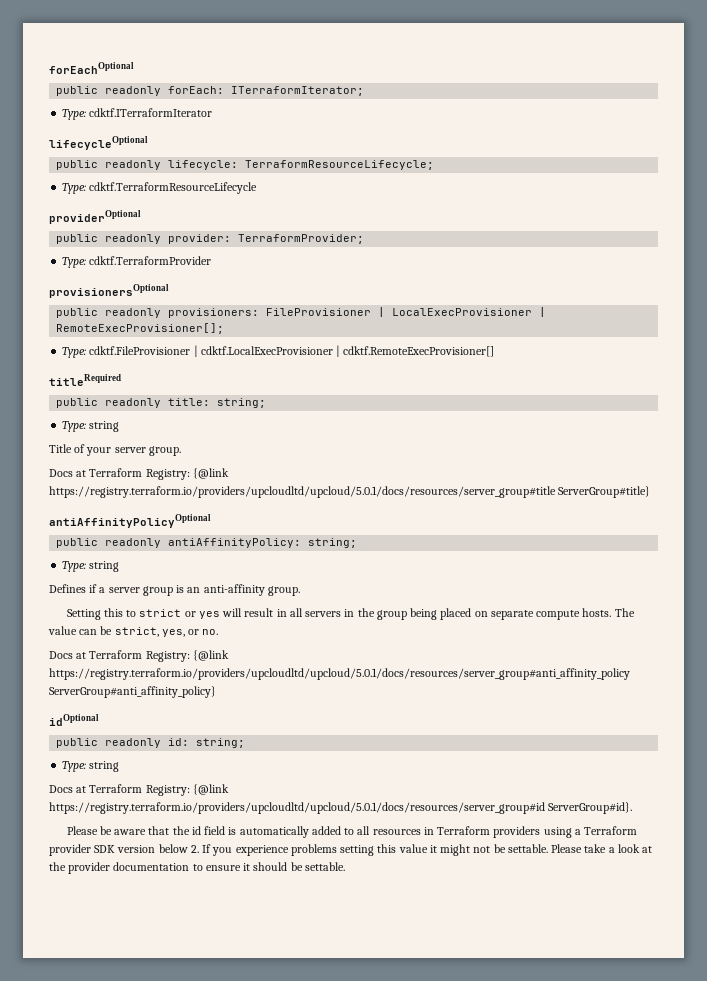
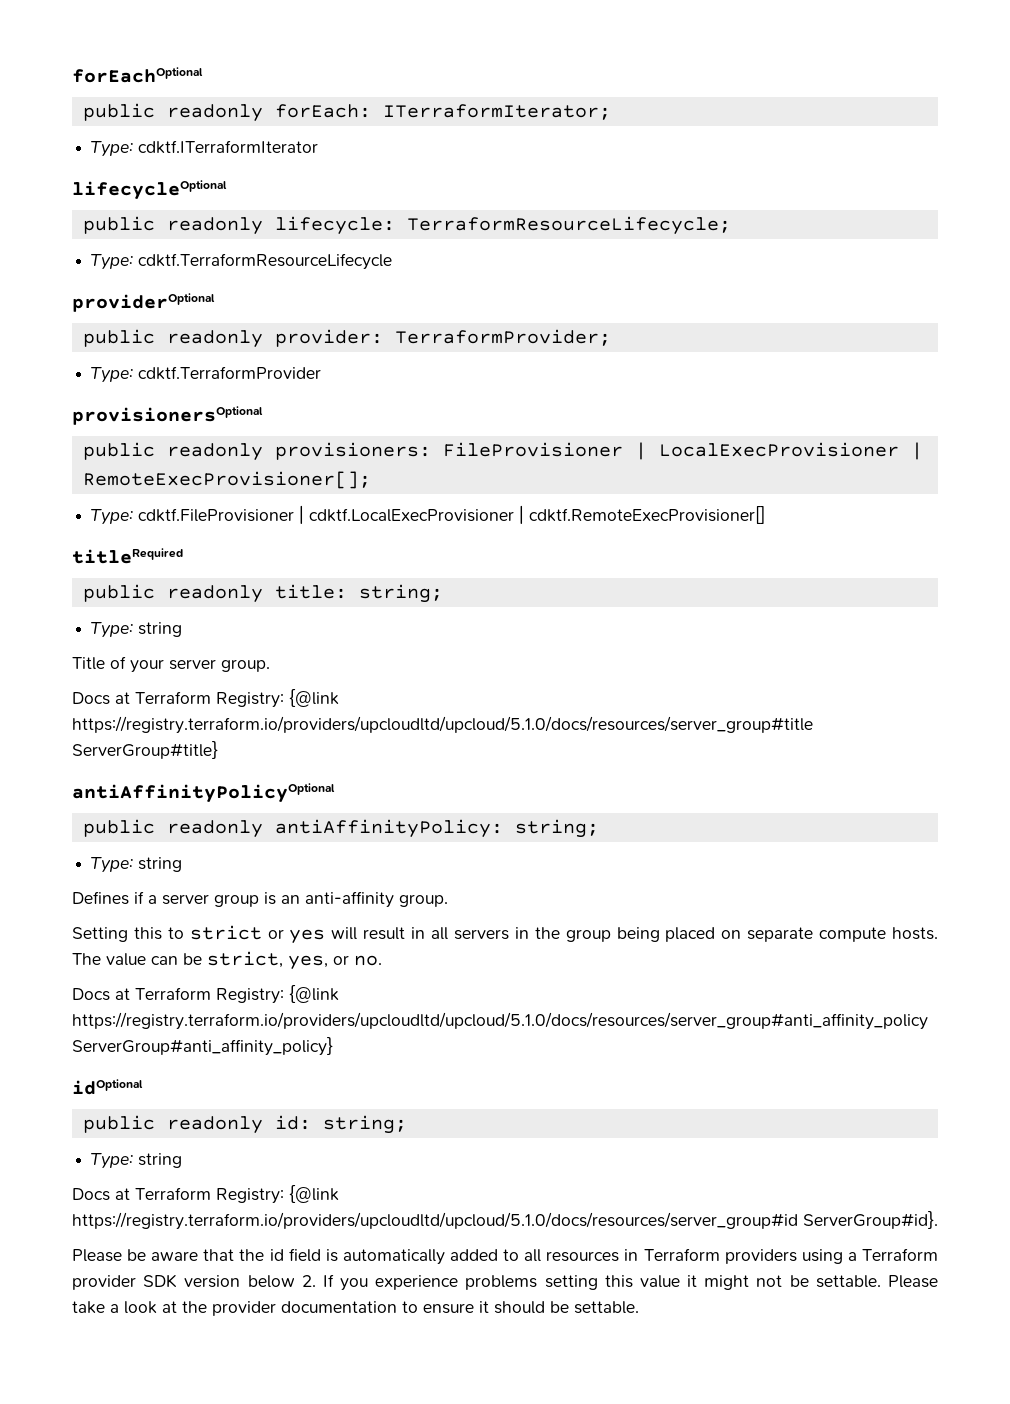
- Docs at Terraform Registry: {@link https://registry.terraform.io/providers/upcloudltd/upcloud/5.0.1/docs/resources/server_group#title ServerGroup#title}
+ Docs at Terraform Registry: {@link https://registry.terraform.io/providers/upcloudltd/upcloud/5.1.0/docs/resources/server_group#title ServerGroup#title}
- Docs at Terraform Registry: {@link https://registry.terraform.io/providers/upcloudltd/upcloud/5.0.1/docs/resources/server_group#anti_affinity_policy ServerGroup#anti_affinity_policy}
+ Docs at Terraform Registry: {@link https://registry.terraform.io/providers/upcloudltd/upcloud/5.1.0/docs/resources/server_group#anti_affinity_policy ServerGroup#anti_affinity_policy}
- Docs at Terraform Registry: {@link https://registry.terraform.io/providers/upcloudltd/upcloud/5.0.1/docs/resources/server_group#id ServerGroup#id}.
+ Docs at Terraform Registry: {@link https://registry.terraform.io/providers/upcloudltd/upcloud/5.1.0/docs/resources/server_group#id ServerGroup#id}.

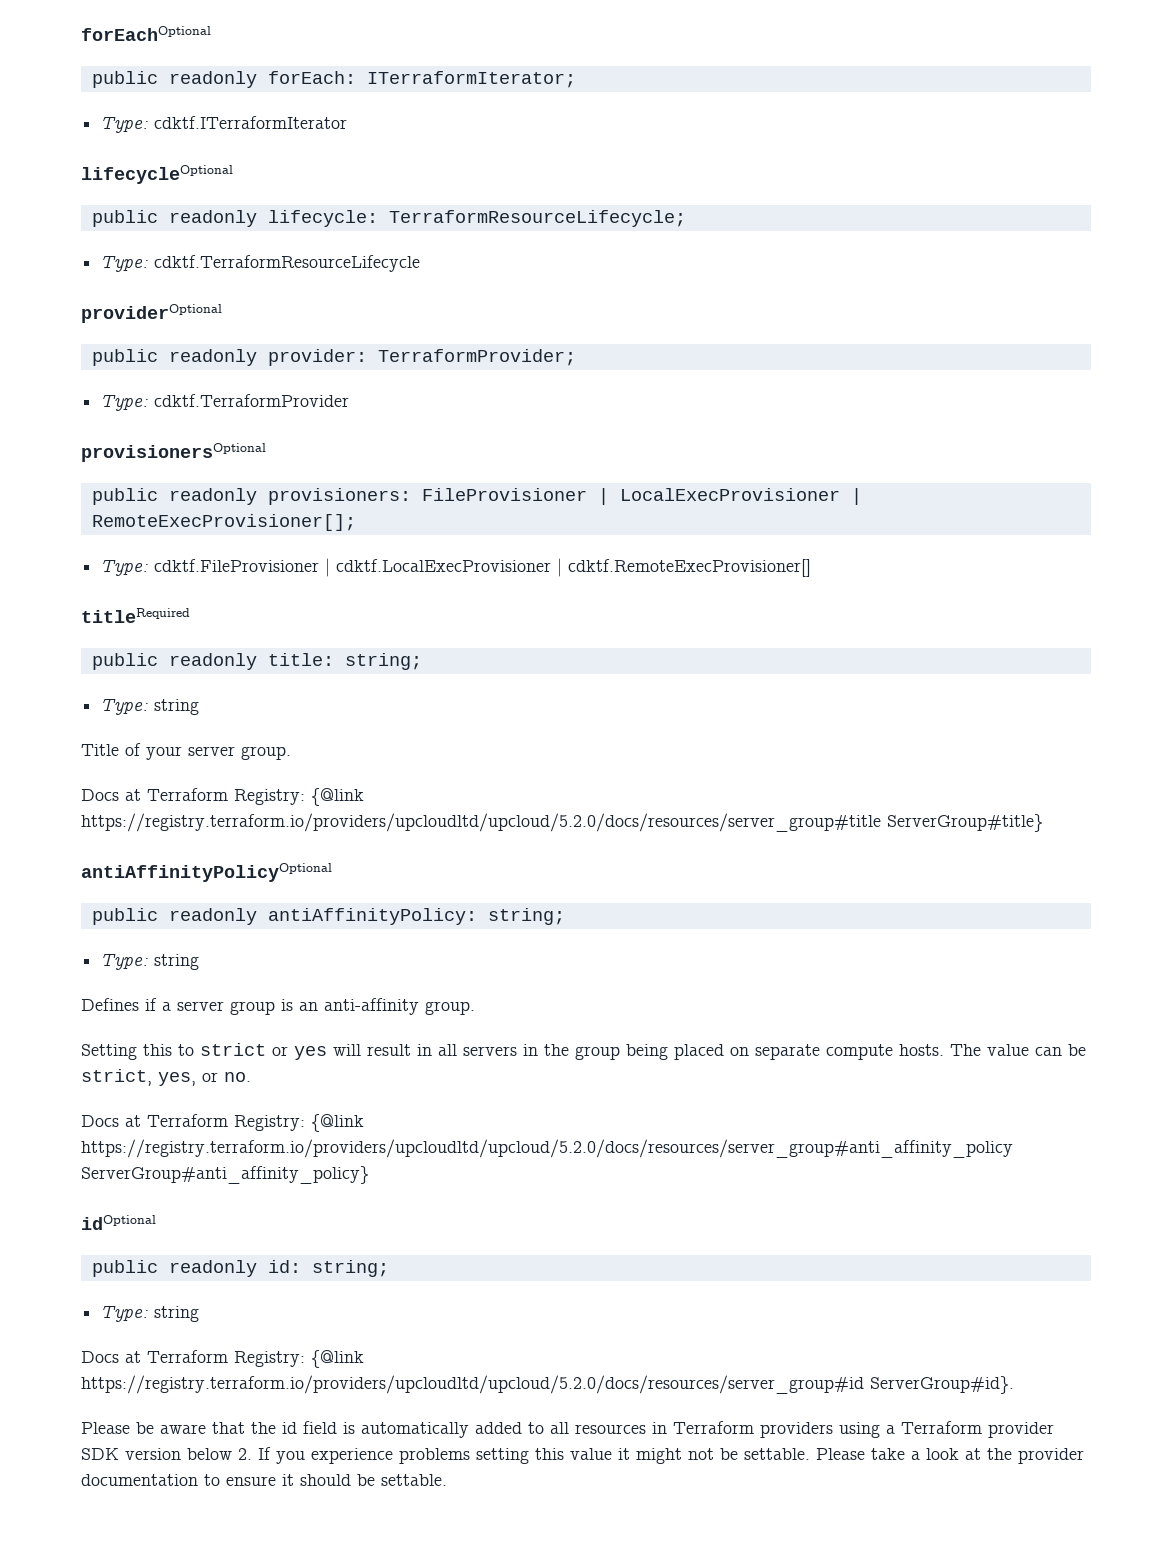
- Docs at Terraform Registry: {@link https://registry.terraform.io/providers/upcloudltd/upcloud/5.1.0/docs/resources/server_group#title ServerGroup#title}
+ Docs at Terraform Registry: {@link https://registry.terraform.io/providers/upcloudltd/upcloud/5.2.0/docs/resources/server_group#title ServerGroup#title}
- Docs at Terraform Registry: {@link https://registry.terraform.io/providers/upcloudltd/upcloud/5.1.0/docs/resources/server_group#anti_affinity_policy ServerGroup#anti_affinity_policy}
+ Docs at Terraform Registry: {@link https://registry.terraform.io/providers/upcloudltd/upcloud/5.2.0/docs/resources/server_group#anti_affinity_policy ServerGroup#anti_affinity_policy}
- Docs at Terraform Registry: {@link https://registry.terraform.io/providers/upcloudltd/upcloud/5.1.0/docs/resources/server_group#id ServerGroup#id}.
+ Docs at Terraform Registry: {@link https://registry.terraform.io/providers/upcloudltd/upcloud/5.2.0/docs/resources/server_group#id ServerGroup#id}.

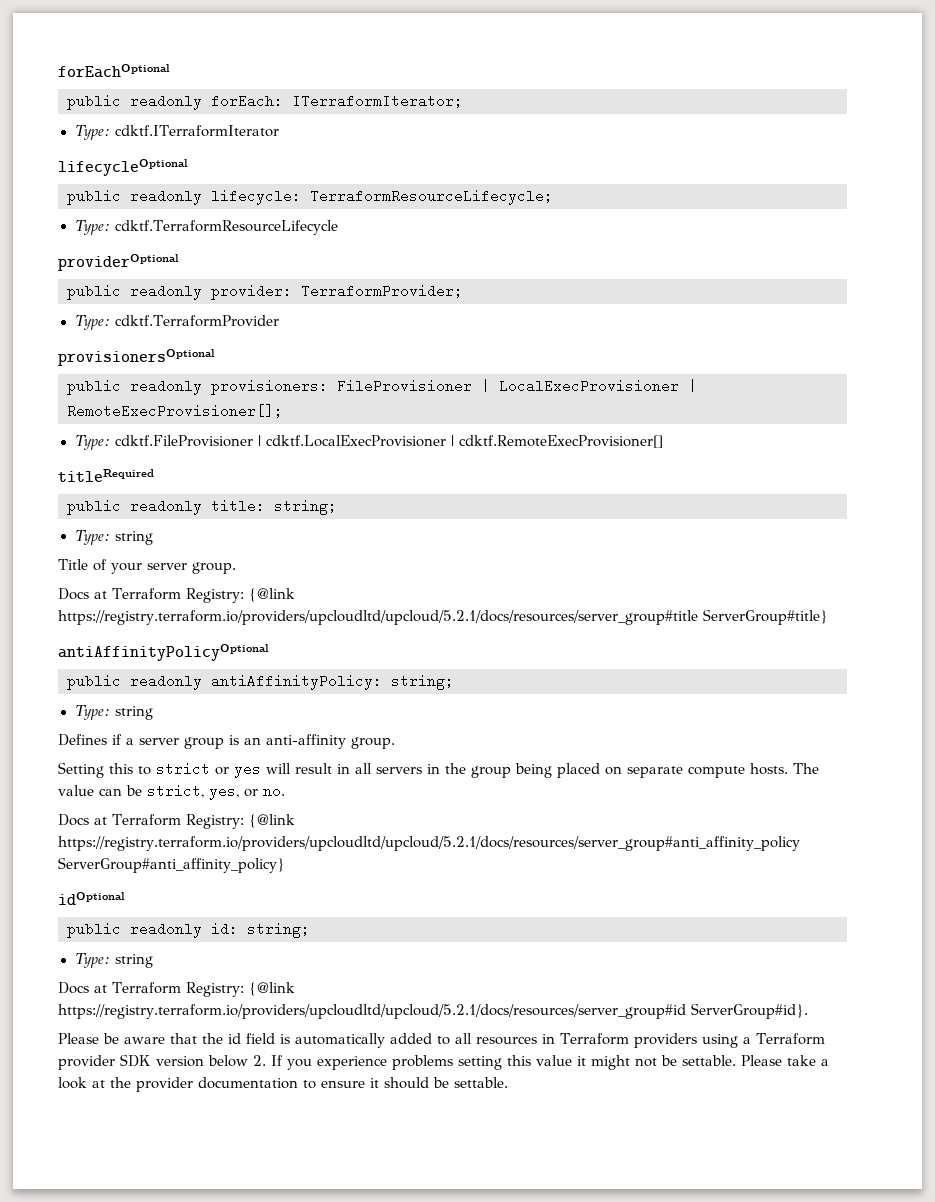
- Docs at Terraform Registry: {@link https://registry.terraform.io/providers/upcloudltd/upcloud/5.2.0/docs/resources/server_group#title ServerGroup#title}
+ Docs at Terraform Registry: {@link https://registry.terraform.io/providers/upcloudltd/upcloud/5.2.1/docs/resources/server_group#title ServerGroup#title}
- Docs at Terraform Registry: {@link https://registry.terraform.io/providers/upcloudltd/upcloud/5.2.0/docs/resources/server_group#anti_affinity_policy ServerGroup#anti_affinity_policy}
+ Docs at Terraform Registry: {@link https://registry.terraform.io/providers/upcloudltd/upcloud/5.2.1/docs/resources/server_group#anti_affinity_policy ServerGroup#anti_affinity_policy}
- Docs at Terraform Registry: {@link https://registry.terraform.io/providers/upcloudltd/upcloud/5.2.0/docs/resources/server_group#id ServerGroup#id}.
+ Docs at Terraform Registry: {@link https://registry.terraform.io/providers/upcloudltd/upcloud/5.2.1/docs/resources/server_group#id ServerGroup#id}.

